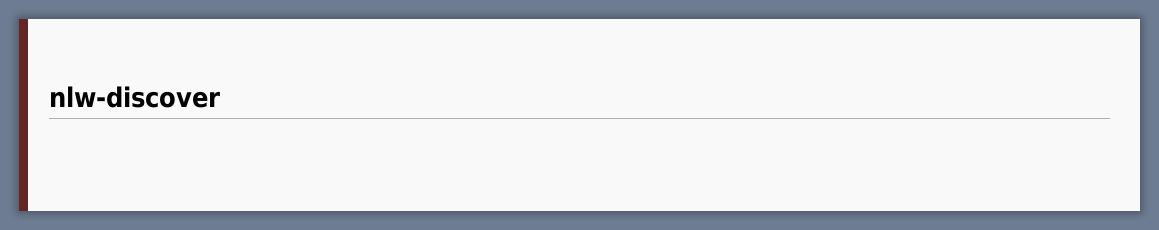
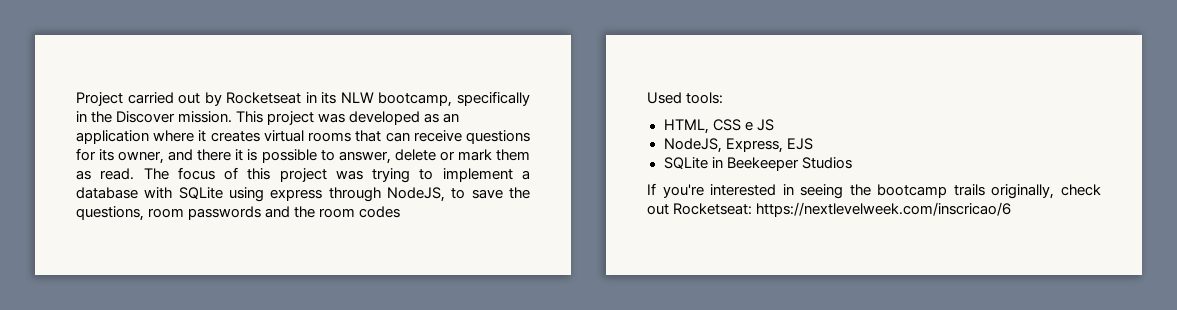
- nlw-discover
+ Project carried out by Rocketseat in its NLW bootcamp, specifically in the Discover mission. This project was developed as an application where it creates virtual rooms that can receive questions for its owner, and there it is possible to answer, delete or mark them as read. The focus of this project was trying to implement a database with SQLite using express through NodeJS, to save the questions, room passwords and the room codes
+ Used tools:
+ HTML, CSS e JS
+ NodeJS, Express, EJS
+ SQLite in Beekeeper Studios
+ If you're interested in seeing the bootcamp trails originally, check out Rocketseat: https://nextlevelweek.com/inscricao/6

